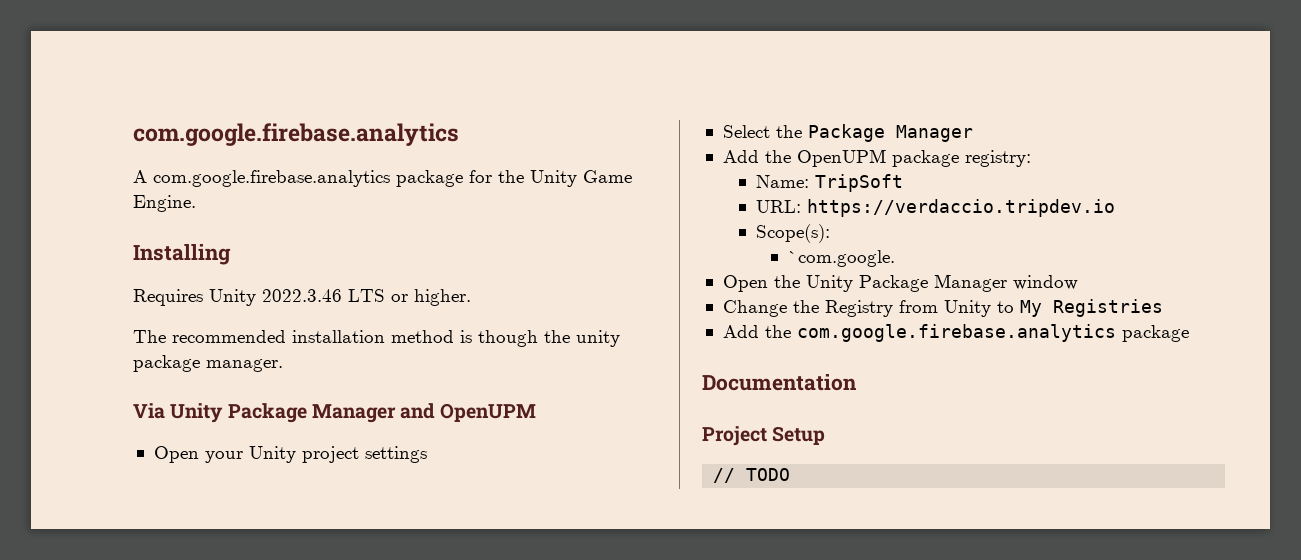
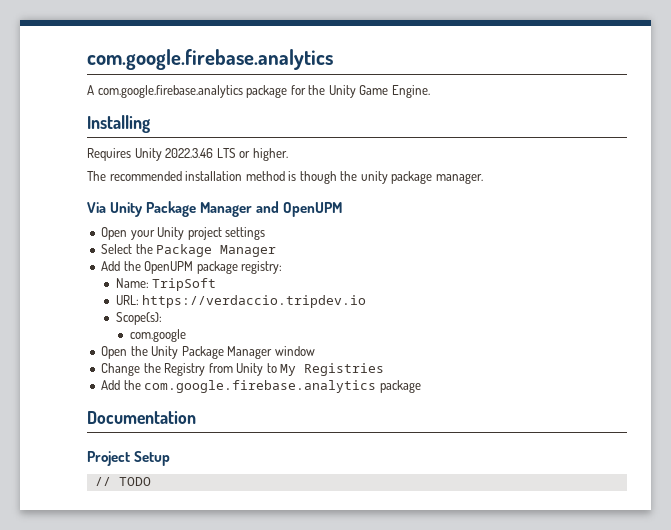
- `com.google.
+ com.google

